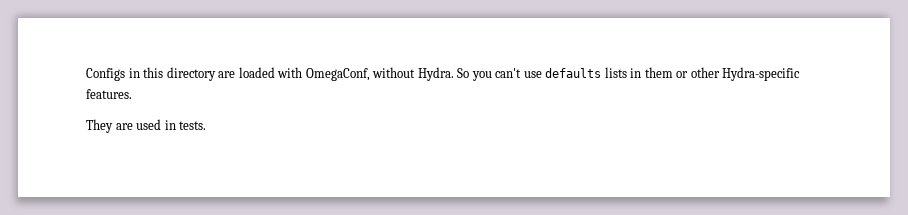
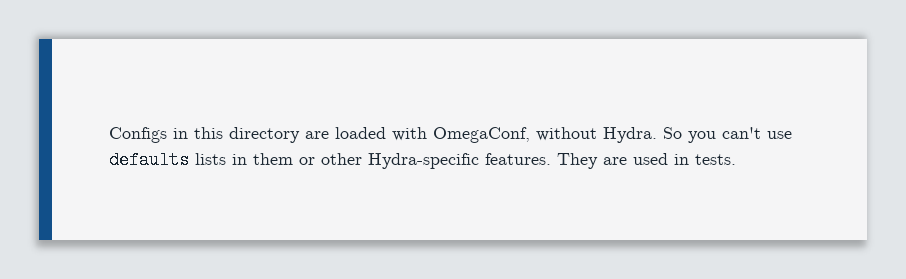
- So you can't use defaults lists in them or other Hydra-specific features.
- They are used in tests.
+ So you can't use defaults lists in them or other Hydra-specific features. They are used in tests.

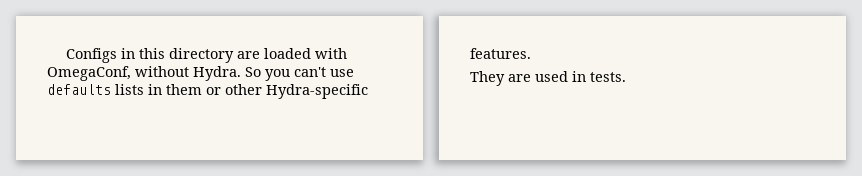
- So you can't use defaults lists in them or other Hydra-specific features. They are used in tests.
+ So you can't use defaults lists in them or other Hydra-specific features.
+ They are used in tests.

